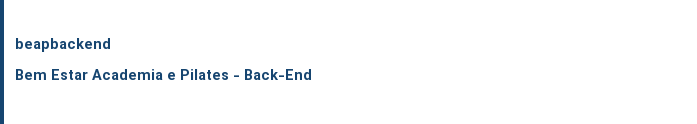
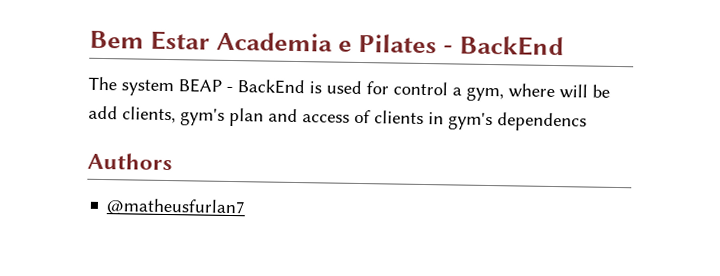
- beapbackend
- Bem Estar Academia e Pilates - Back-End
+ Bem Estar Academia e Pilates - BackEnd
+ The system BEAP - BackEnd is used for control a gym, where will be add clients, gym's plan and access of clients in gym's dependencs
+ Authors
+ @matheusfurlan7

